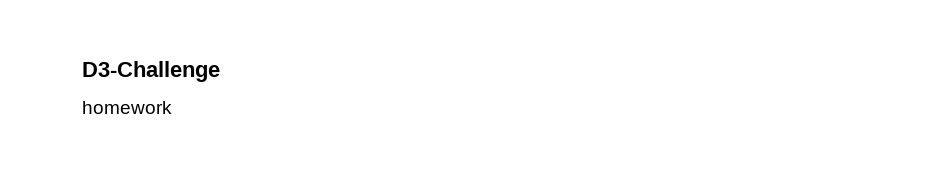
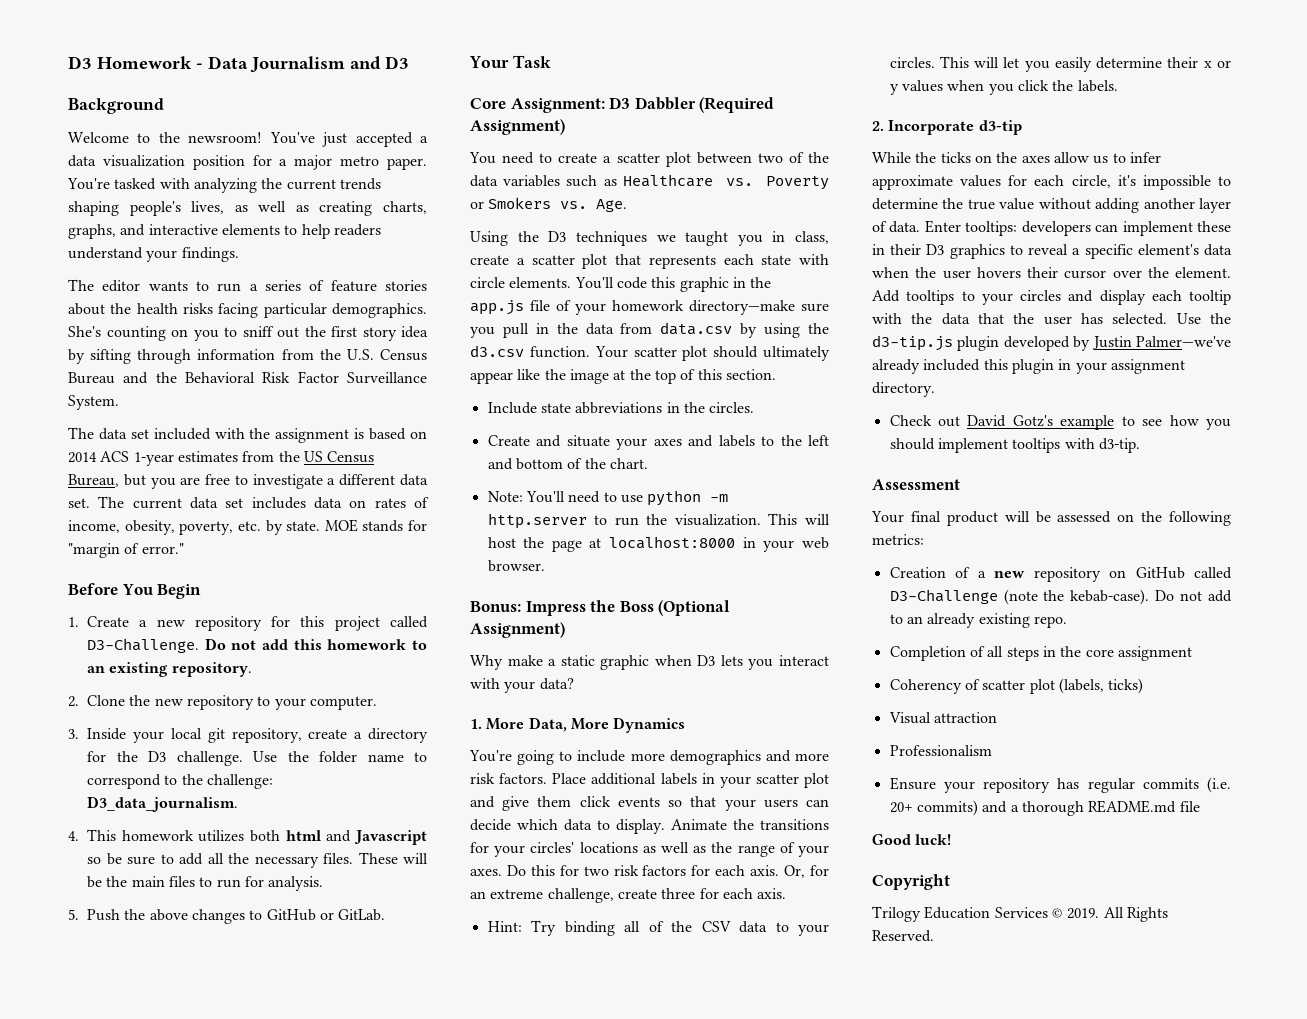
- D3-Challenge
- homework
+ D3 Homework - Data Journalism and D3
+ Background
+ Welcome to the newsroom! You've just accepted a data visualization position for a major metro paper. You're tasked with analyzing the current trends shaping people's lives, as well as creating charts, graphs, and interactive elements to help readers understand your findings.
+ The editor wants to run a series of feature stories about the health risks facing particular demographics. She's counting on you to sniff out the first story idea by sifting through information from the U.S. Census Bureau and the Behavioral Risk Factor Surveillance System.
+ The data set included with the assignment is based on 2014 ACS 1-year estimates from the US Census Bureau, but you are free to investigate a different data set. The current data set includes data on rates of income, obesity, poverty, etc. by state. MOE stands for "margin of error."
+ Before You Begin
+ 1. Create a new repository for this project called D3-Challenge. Do not add this homework to an existing repository.
+ 2. Clone the new repository to your computer.
+ 3. Inside your local git repository, create a directory for the D3 challenge. Use the folder name to correspond to the challenge: D3_data_journalism.
+ 4. This homework utilizes both html and Javascript so be sure to add all the necessary files. These will be the main files to run for analysis.
+ 5. Push the above changes to GitHub or GitLab.
+ Your Task
+ Core Assignment: D3 Dabbler (Required Assignment)
+ You need to create a scatter plot between two of the data variables such as Healthcare vs. Poverty or Smokers vs. Age.
+ Using the D3 techniques we taught you in class, create a scatter plot that represents each state with circle elements. You'll code this graphic in the app.js file of your homework directory—make sure you pull in the data from data.csv by using the d3.csv function. Your scatter plot should ultimately appear like the image at the top of this section.
+ Include state abbreviations in the circles.
+ Create and situate your axes and labels to the left and bottom of the chart.
+ Note: You'll need to use python -m http.server to run the visualization. This will host the page at localhost:8000 in your web browser.
+ Bonus: Impress the Boss (Optional Assignment)
+ Why make a static graphic when D3 lets you interact with your data?
+ 1. More Data, More Dynamics
+ You're going to include more demographics and more risk factors. Place additional labels in your scatter plot and give them click events so that your users can decide which data to display. Animate the transitions for your circles' locations as well as the range of your axes. Do this for two risk factors for each axis. Or, for an extreme challenge, create three for each axis.
+ Hint: Try binding all of the CSV data to your circles. This will let you easily determine their x or y values when you click the labels.
+ 2. Incorporate d3-tip
+ While the ticks on the axes allow us to infer approximate values for each circle, it's impossible to determine the true value without adding another layer of data. Enter tooltips: developers can implement these in their D3 graphics to reveal a specific element's data when the user hovers their cursor over the element. Add tooltips to your circles and display each tooltip with the data that the user has selected. Use the d3-tip.js plugin developed by Justin Palmer—we've already included this plugin in your assignment directory.
+ Check out David Gotz's example to see how you should implement tooltips with d3-tip.
+ Assessment
+ Your final product will be assessed on the following metrics:
+ Creation of a new repository on GitHub called D3-Challenge (note the kebab-case). Do not add to an already existing repo.
+ Completion of all steps in the core assignment
+ Coherency of scatter plot (labels, ticks)
+ Visual attraction
+ Professionalism
+ Ensure your repository has regular commits (i.e. 20+ commits) and a thorough README.md file
+ Good luck!
+ Copyright
+ Trilogy Education Services © 2019. All Rights Reserved.

